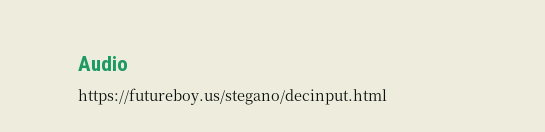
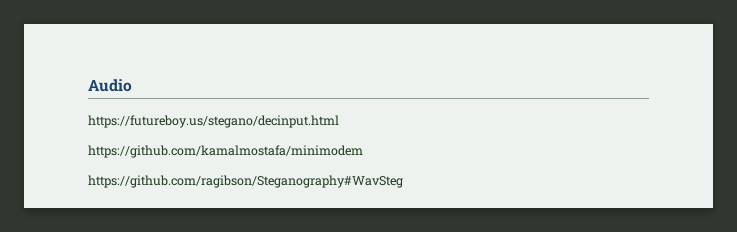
+ https://github.com/kamalmostafa/minimodem
+ https://github.com/ragibson/Steganography#WavSteg

